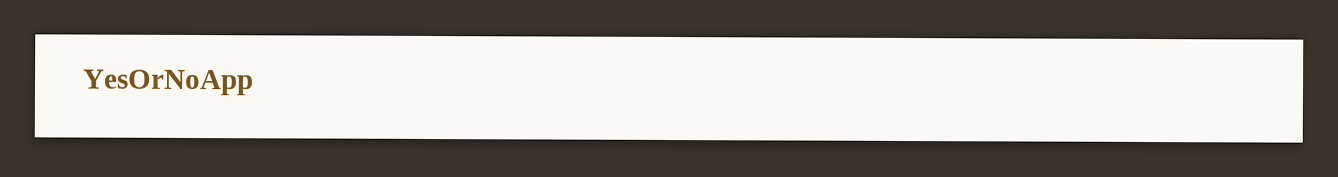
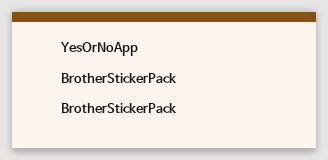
  YesOrNoApp
+ BrotherStickerPack
+ BrotherStickerPack

